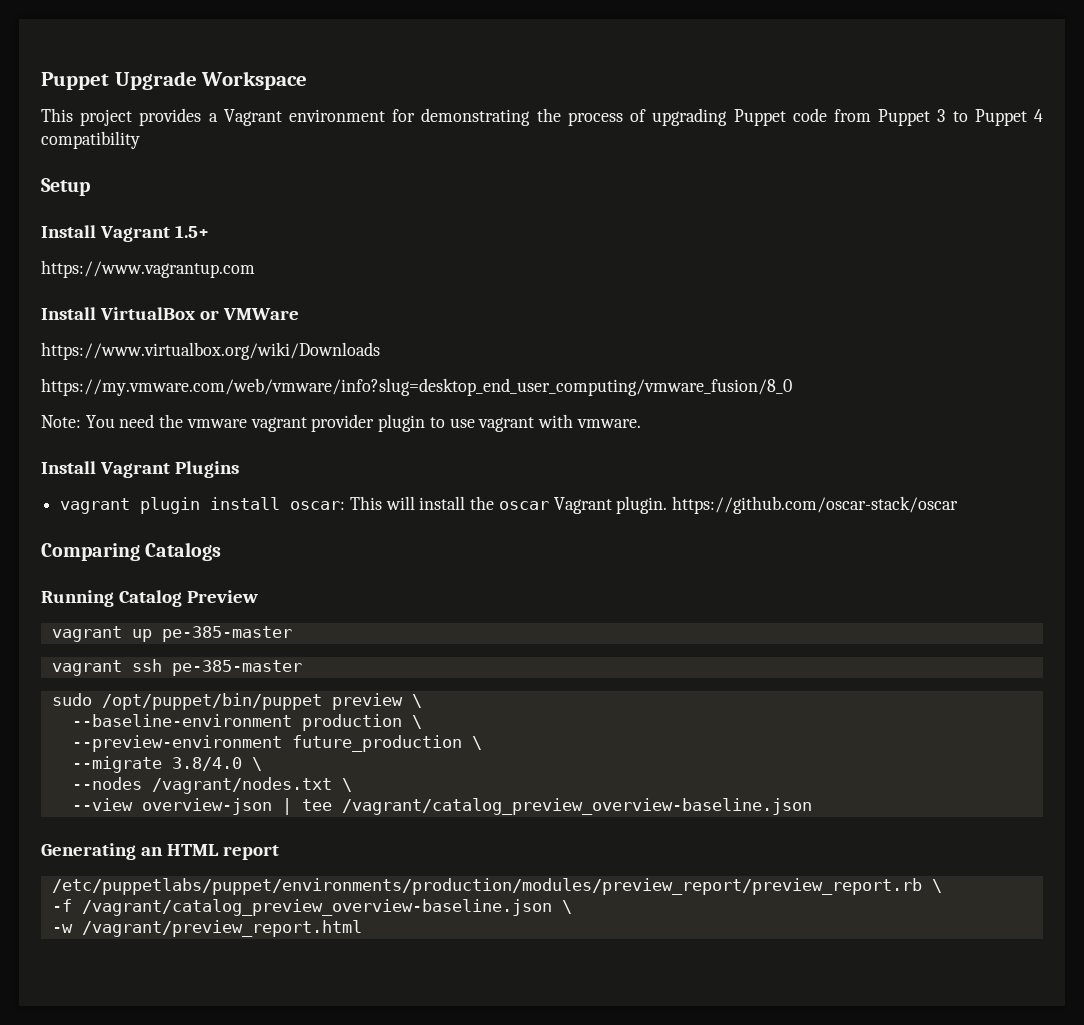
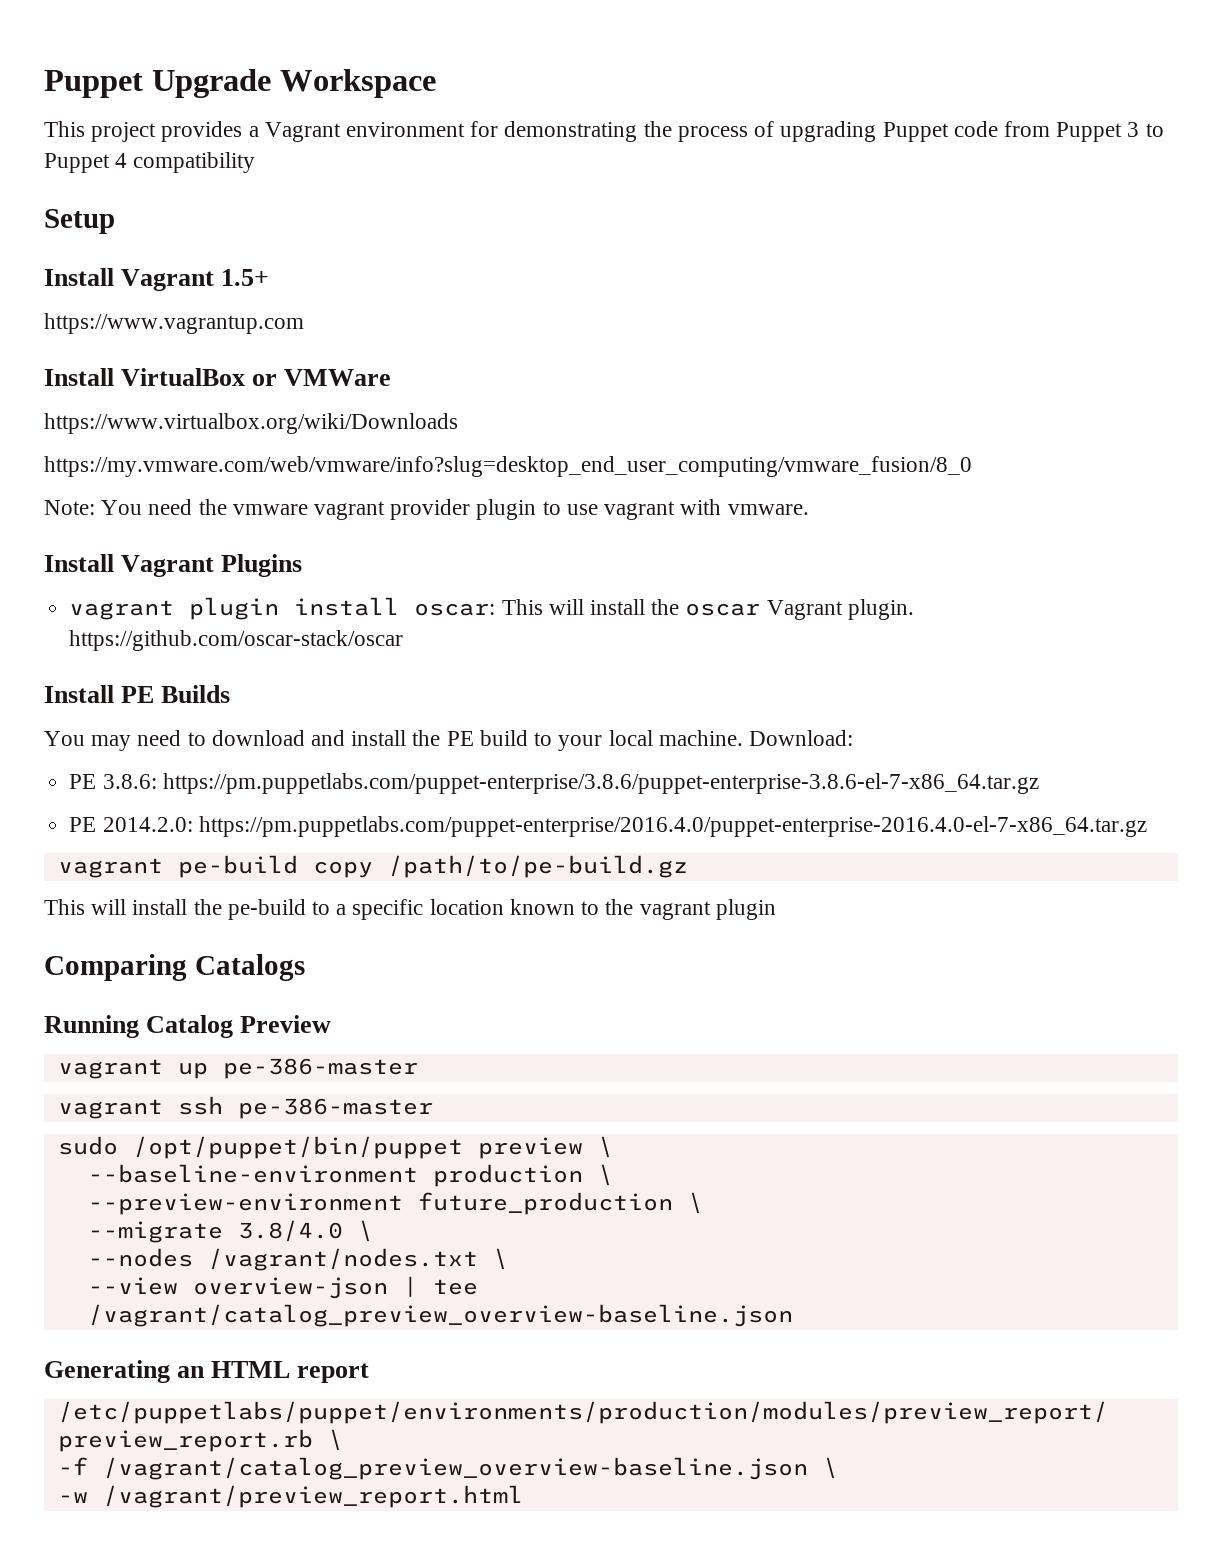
+ Install PE Builds
+ You may need to download and install the PE build to your local machine. Download:
+ PE 3.8.6: https://pm.puppetlabs.com/puppet-enterprise/3.8.6/puppet-enterprise-3.8.6-el-7-x86_64.tar.gz
+ PE 2014.2.0: https://pm.puppetlabs.com/puppet-enterprise/2016.4.0/puppet-enterprise-2016.4.0-el-7-x86_64.tar.gz
+ vagrant pe-build copy /path/to/pe-build.gz
+ This will install the pe-build to a specific location known to the vagrant plugin
- vagrant up pe-385-master
+ vagrant up pe-386-master
- vagrant ssh pe-385-master
+ vagrant ssh pe-386-master

